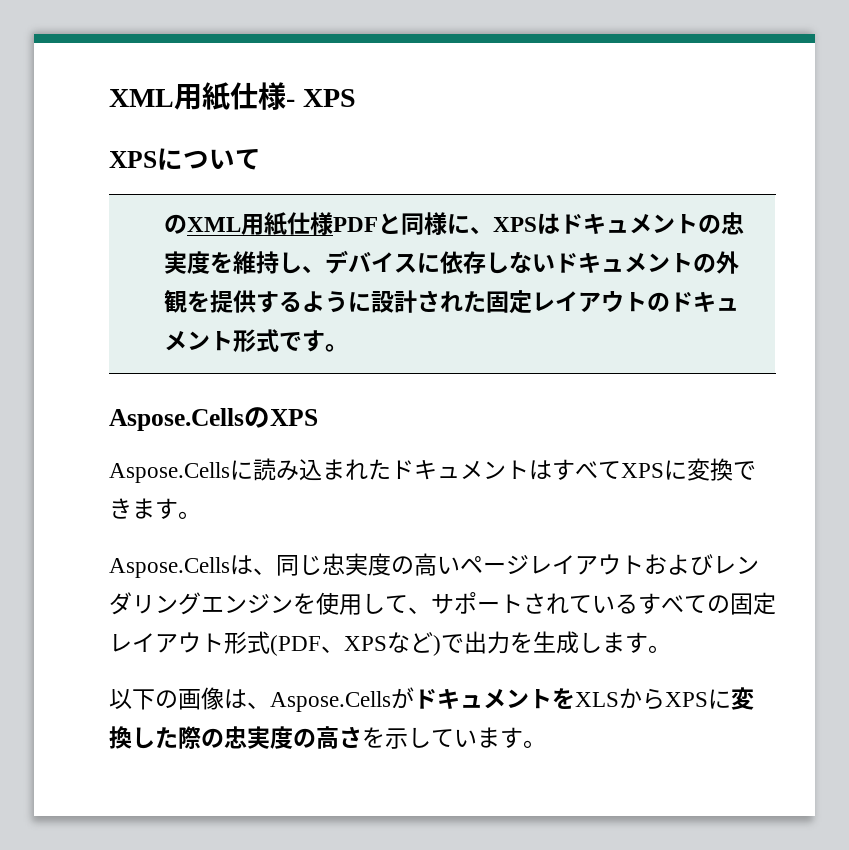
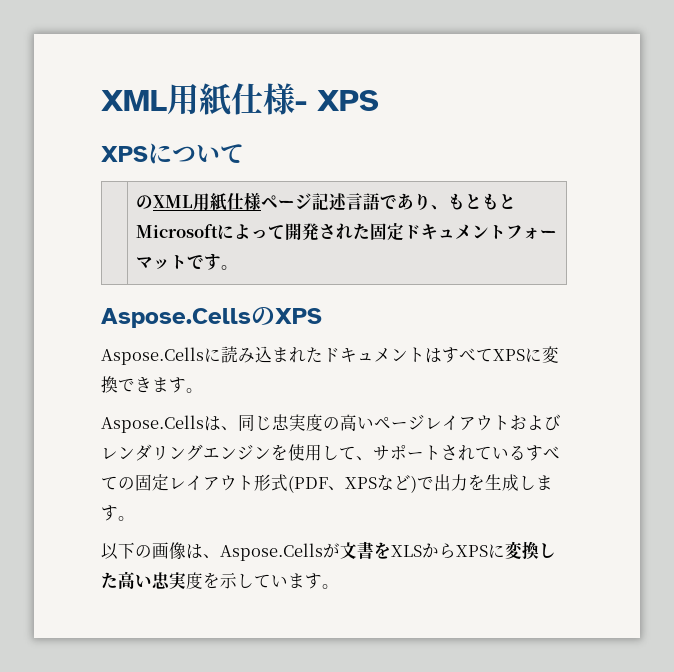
- のXML用紙仕様PDFと同様に、XPSはドキュメントの忠実度を維持し、デバイスに依存しないドキュメントの外観を提供するように設計された固定レイアウトのドキュメント形式です。
+ のXML用紙仕様ページ記述言語であり、もともとMicrosoftによって開発された固定ドキュメントフォーマットです。
- 以下の画像は、Aspose.CellsがドキュメントをXLSからXPSに変換した際の忠実度の高さを示しています。
+ 以下の画像は、Aspose.Cellsが文書をXLSからXPSに変換した高い忠実度を示しています。

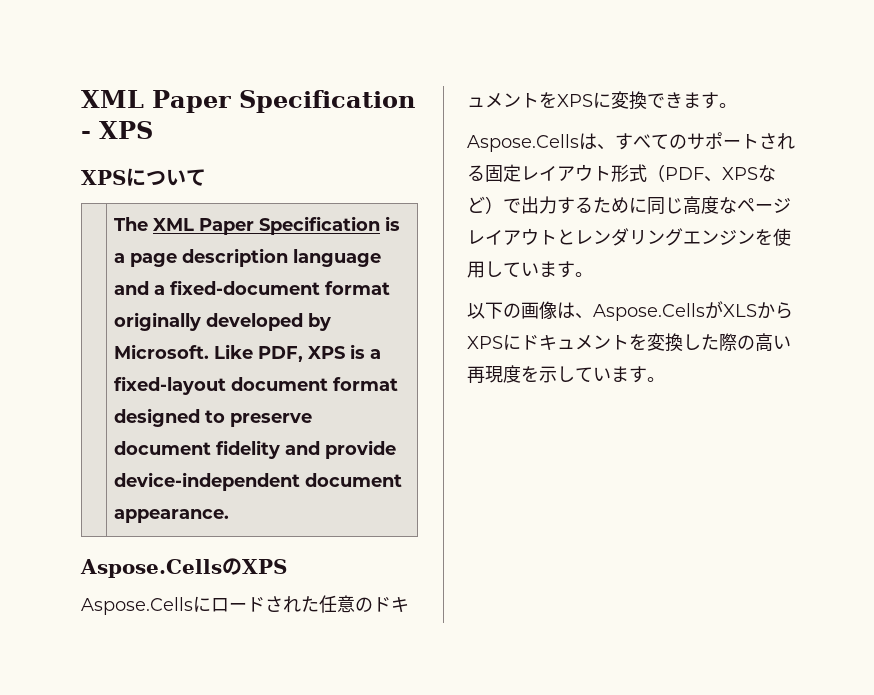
- XML用紙仕様- XPS
+ XML Paper Specification - XPS
- | のXML用紙仕様ページ記述言語であり、もともとMicrosoftによって開発された固定ドキュメントフォーマットです。
+ | The XML Paper Specification is a page description language and a fixed-document format originally developed by Microsoft. Like PDF, XPS is a fixed-layout document format designed to preserve document fidelity and provide device-independent document appearance.
- Aspose.Cellsに読み込まれたドキュメントはすべてXPSに変換できます。
+ Aspose.Cellsにロードされた任意のドキュメントをXPSに変換できます。
- Aspose.Cellsは、同じ忠実度の高いページレイアウトおよびレンダリングエンジンを使用して、サポートされているすべての固定レイアウト形式(PDF、XPSなど)で出力を生成します。
+ Aspose.Cellsは、すべてのサポートされる固定レイアウト形式（PDF、XPSなど）で出力するために同じ高度なページレイアウトとレンダリングエンジンを使用しています。
- 以下の画像は、Aspose.Cellsが文書をXLSからXPSに変換した高い忠実度を示しています。
+ 以下の画像は、Aspose.CellsがXLSからXPSにドキュメントを変換した際の高い再現度を示しています。

